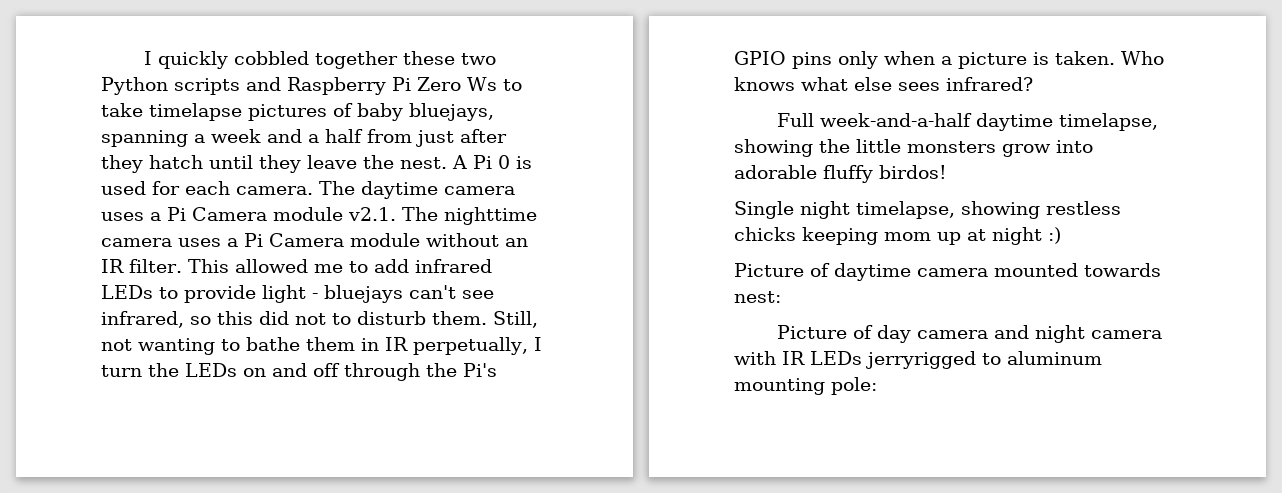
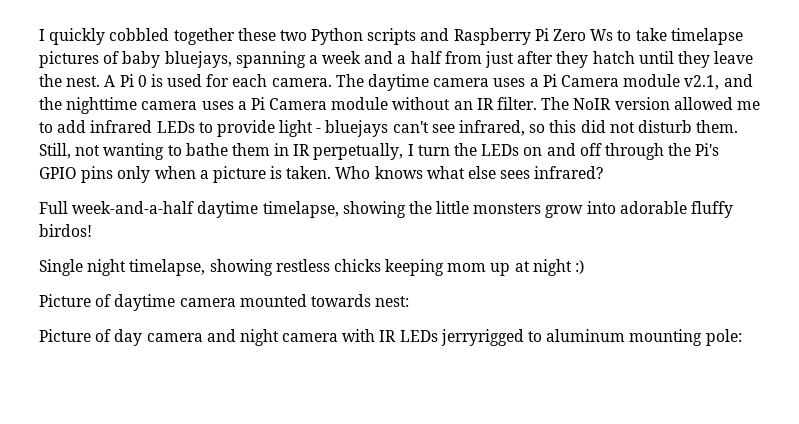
- The daytime camera uses a Pi Camera module v2.1. The nighttime camera uses a Pi Camera module without an IR filter.
+ The daytime camera uses a Pi Camera module v2.1, and the nighttime camera uses a Pi Camera module without an IR filter.
- This allowed me to add infrared LEDs to provide light - bluejays can't see infrared, so this did not to disturb them.
+ The NoIR version allowed me to add infrared LEDs to provide light - bluejays can't see infrared, so this did not disturb them.

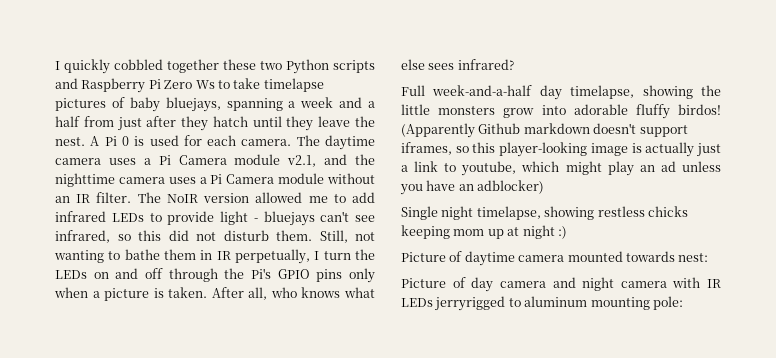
- Who knows what else sees infrared?
+ After all, who knows what else sees infrared?
- Full week-and-a-half daytime timelapse, showing the little monsters grow into adorable fluffy birdos!
+ Full week-and-a-half day timelapse, showing the little monsters grow into adorable fluffy birdos! (Apparently Github markdown doesn't support iframes, so this player-looking image is actually just a link to youtube, which might play an ad unless you have an adblocker)

